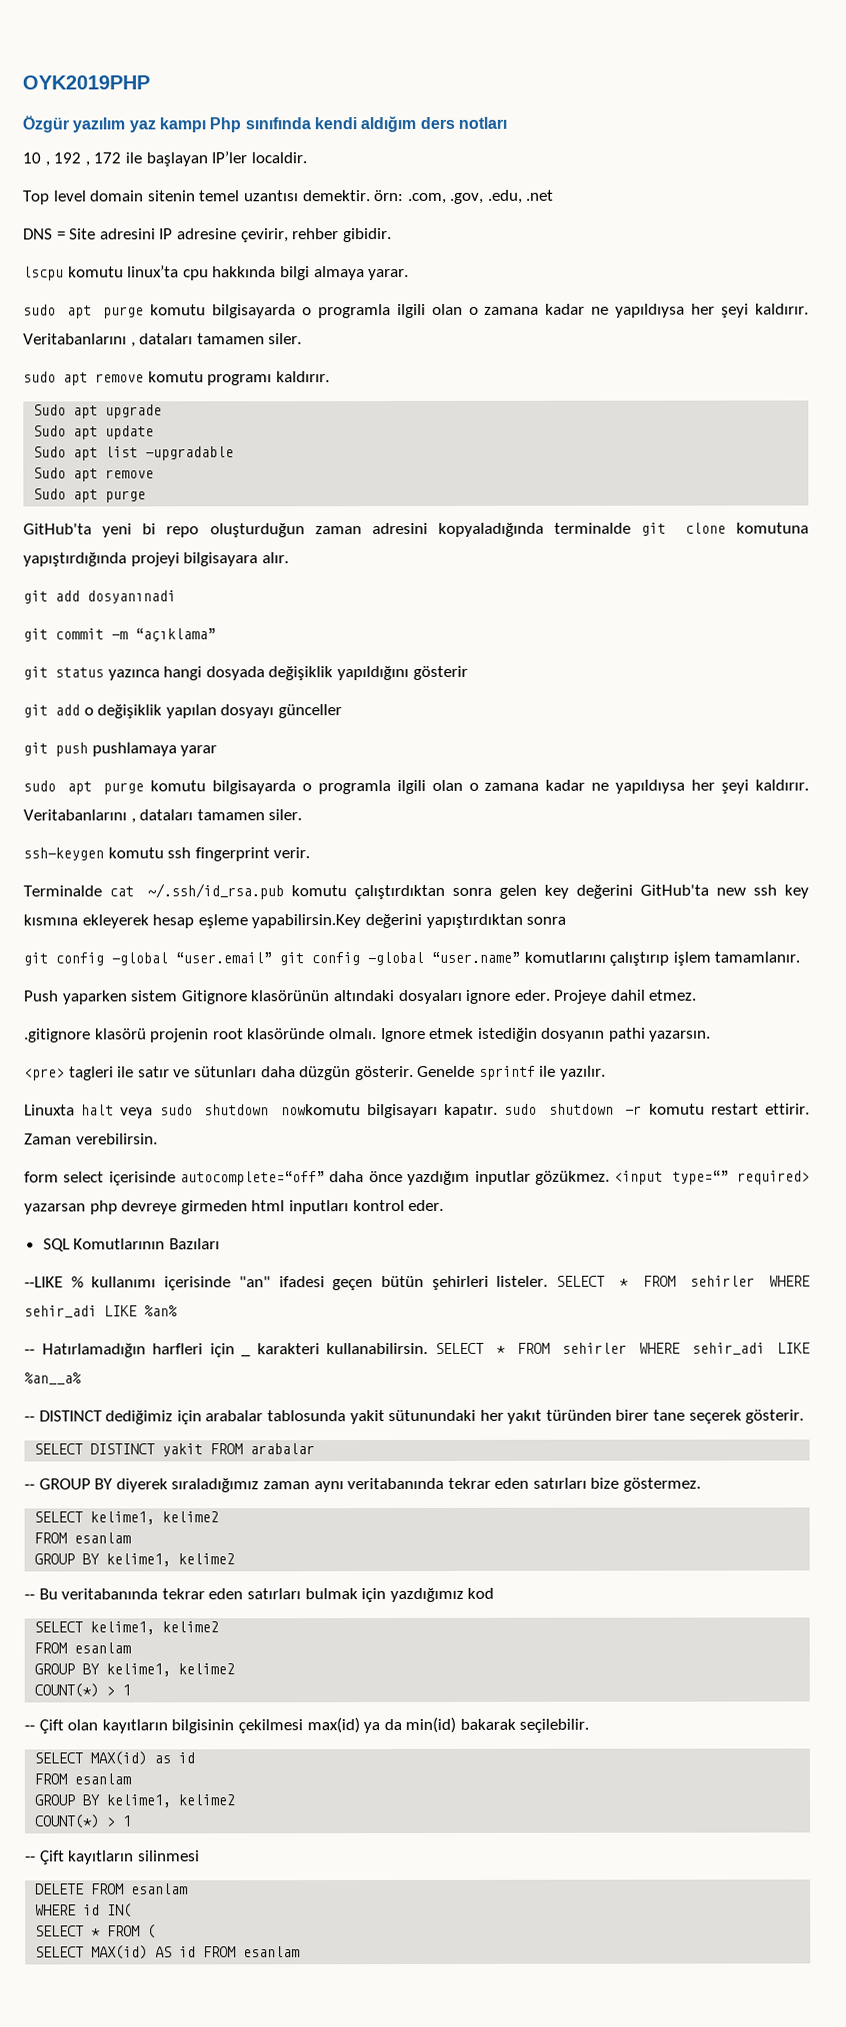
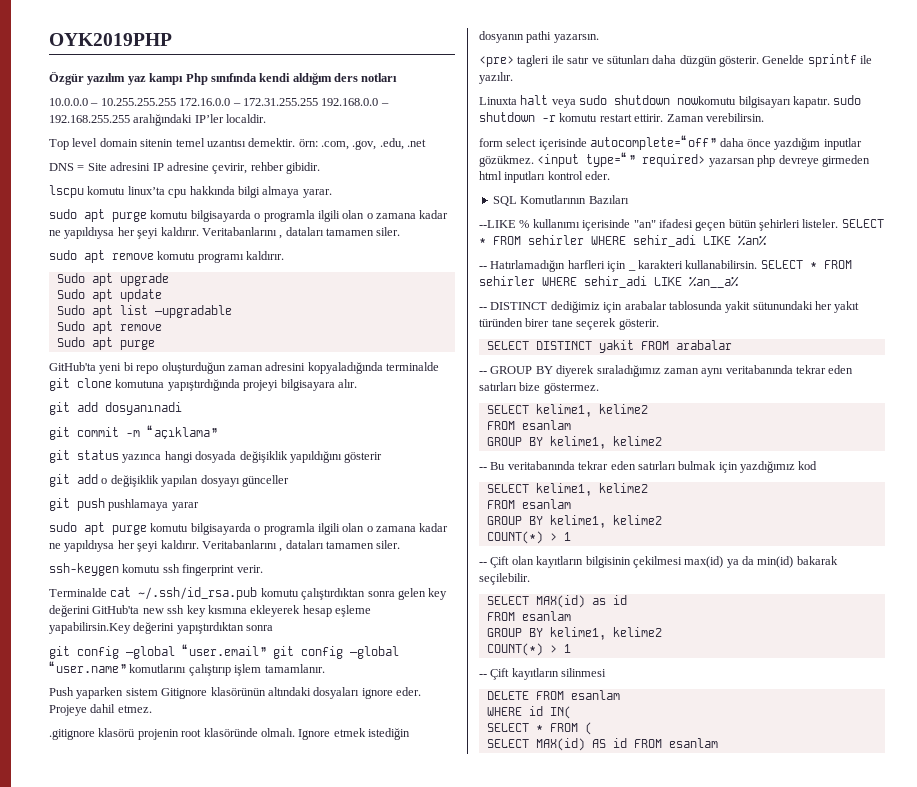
- 10 , 192 , 172 ile başlayan IP’ler localdir.
+ 10.0.0.0 – 10.255.255.255 172.16.0.0 – 172.31.255.255 192.168.0.0 – 192.168.255.255 aralığındaki IP’ler localdir.

